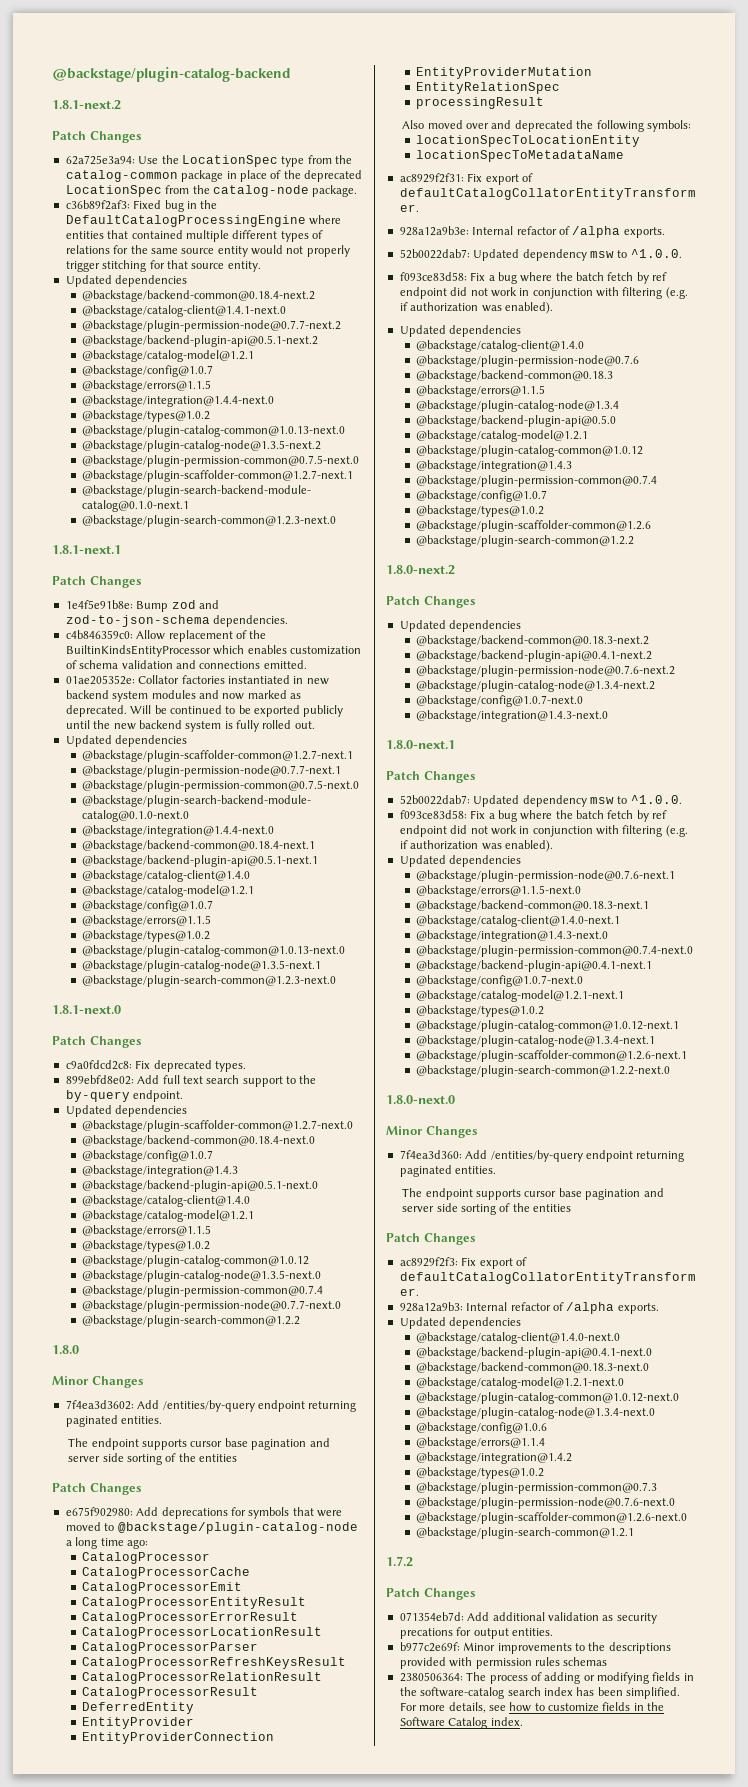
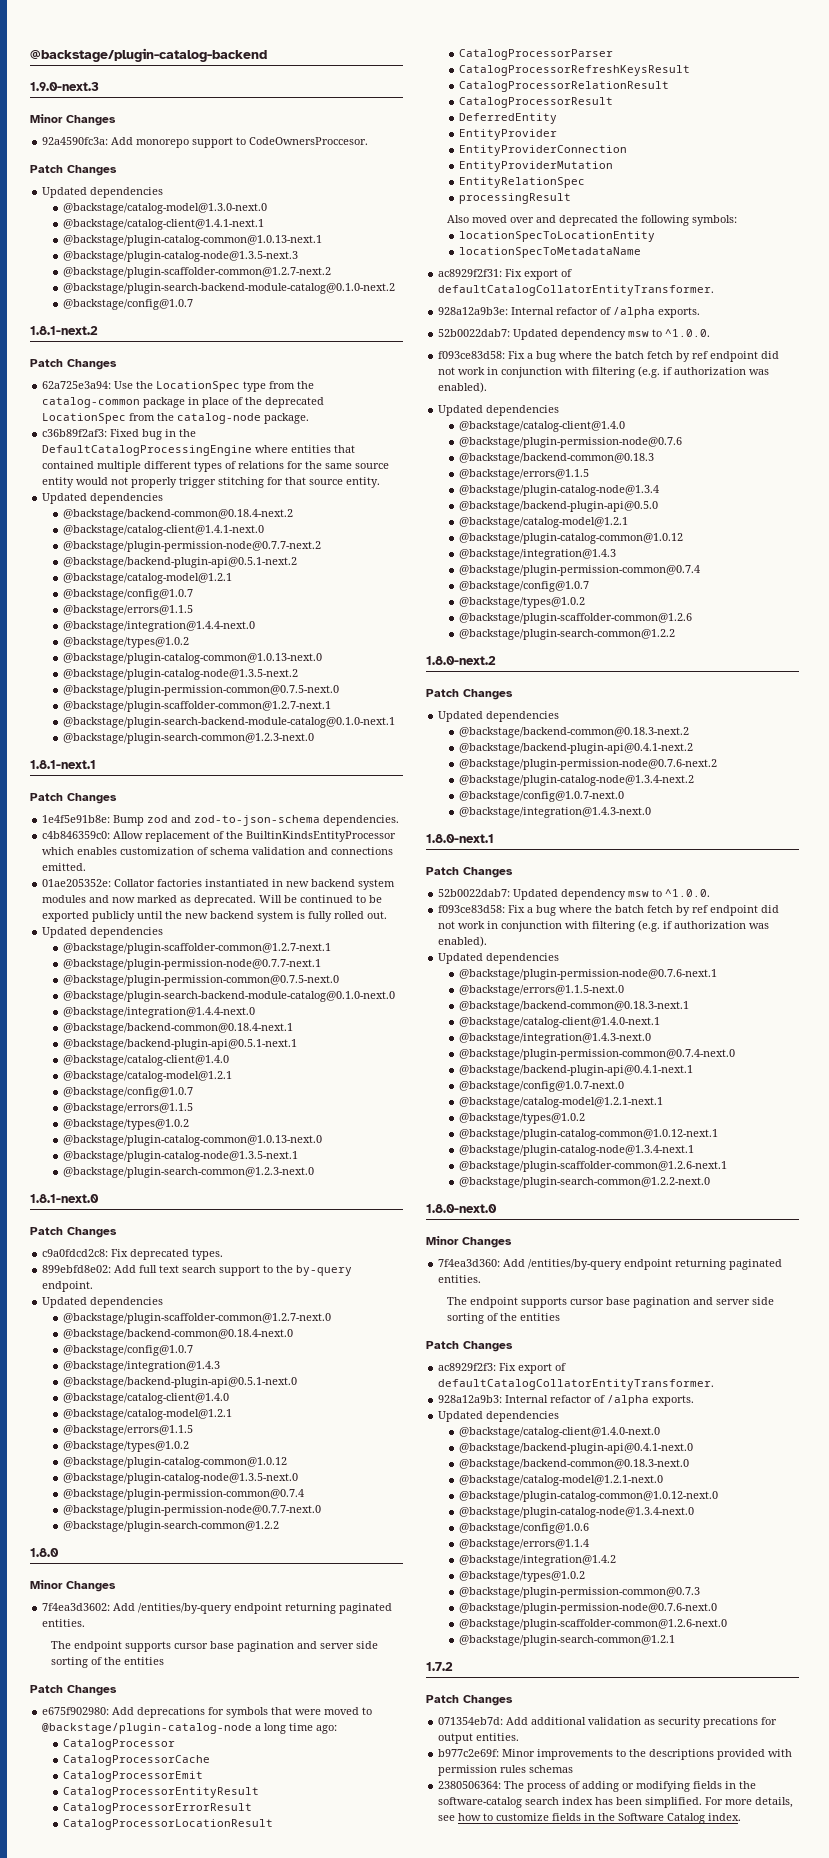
+ 1.9.0-next.3
+ Minor Changes
+ 92a4590fc3a: Add monorepo support to CodeOwnersProccesor.
+ Patch Changes
+ Updated dependencies
+ @backstage/catalog-model@1.3.0-next.0
+ @backstage/catalog-client@1.4.1-next.1
+ @backstage/plugin-catalog-common@1.0.13-next.1
+ @backstage/plugin-catalog-node@1.3.5-next.3
+ @backstage/plugin-scaffolder-common@1.2.7-next.2
+ @backstage/plugin-search-backend-module-catalog@0.1.0-next.2
+ @backstage/config@1.0.7

